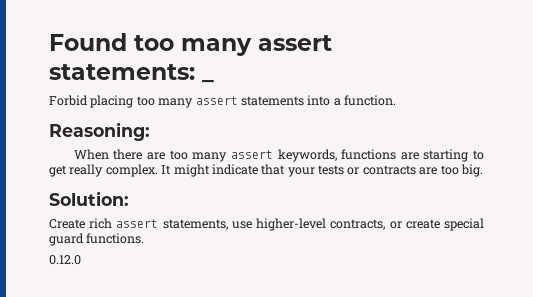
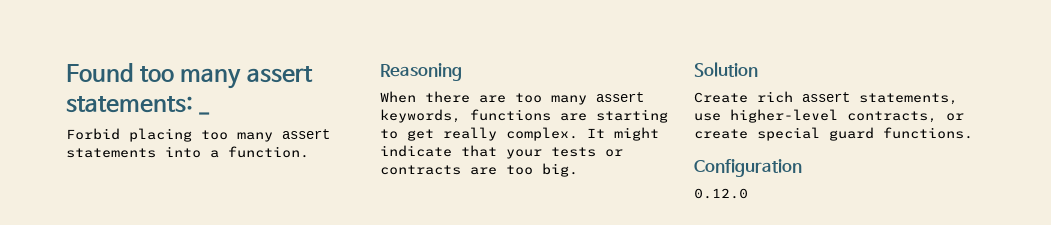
- Reasoning:
+ Reasoning
- Solution:
+ Solution
+ Configuration

